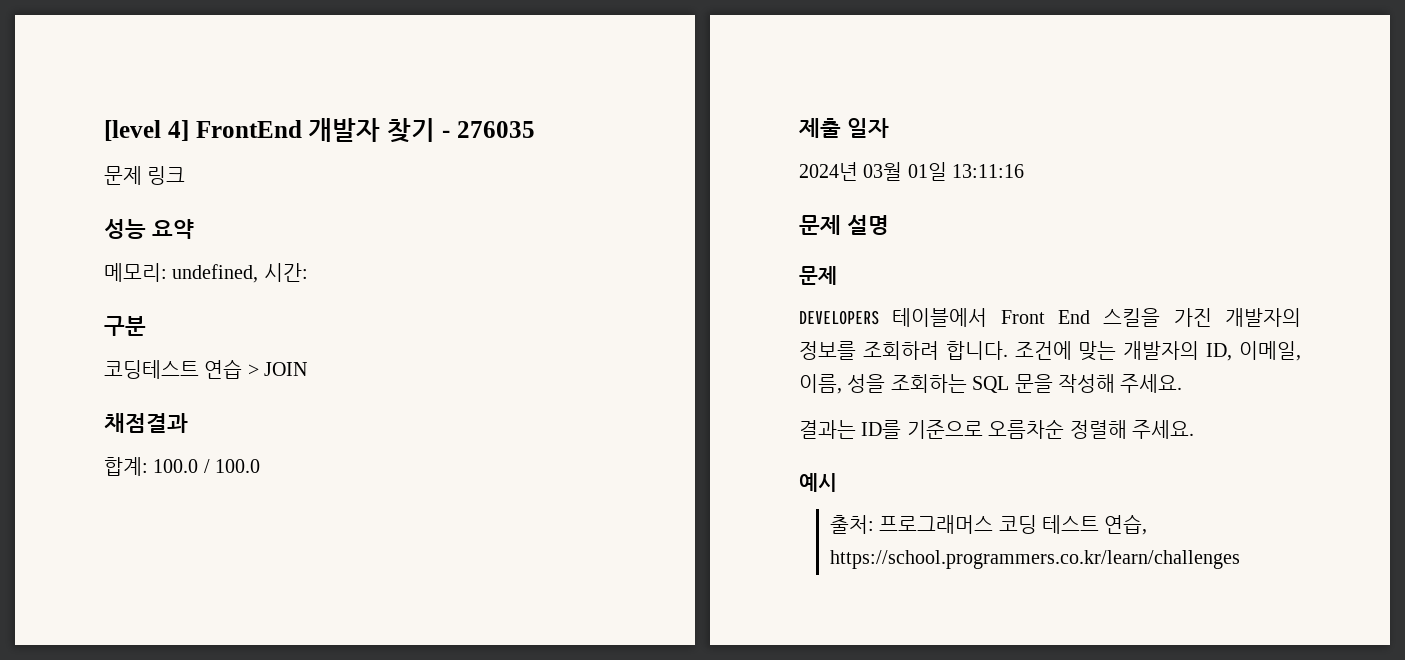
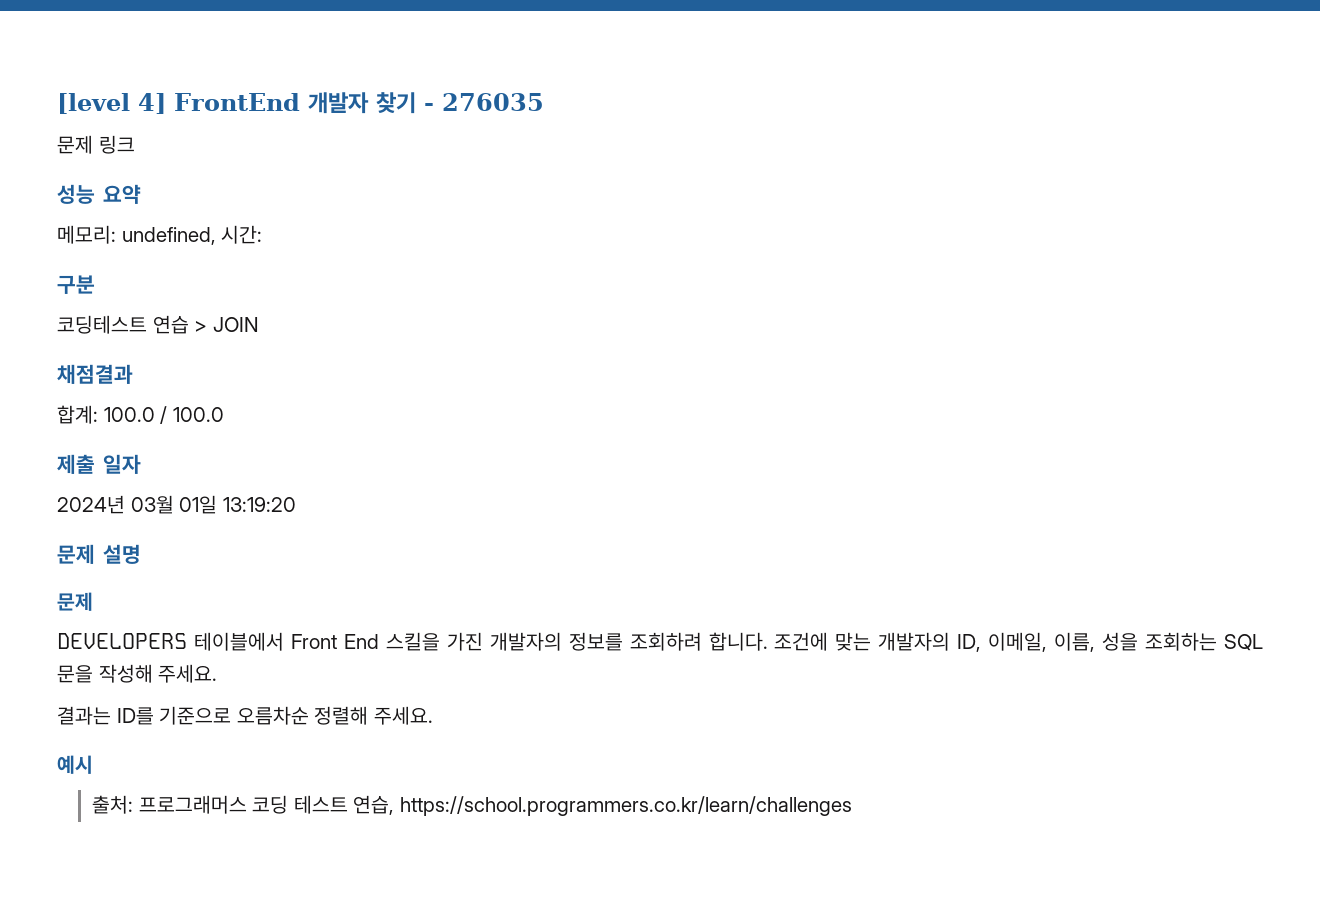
- 2024년 03월 01일 13:11:16
+ 2024년 03월 01일 13:19:20

